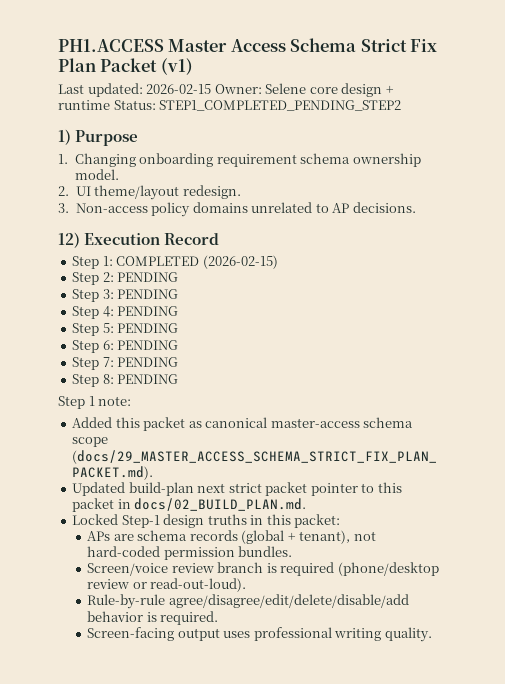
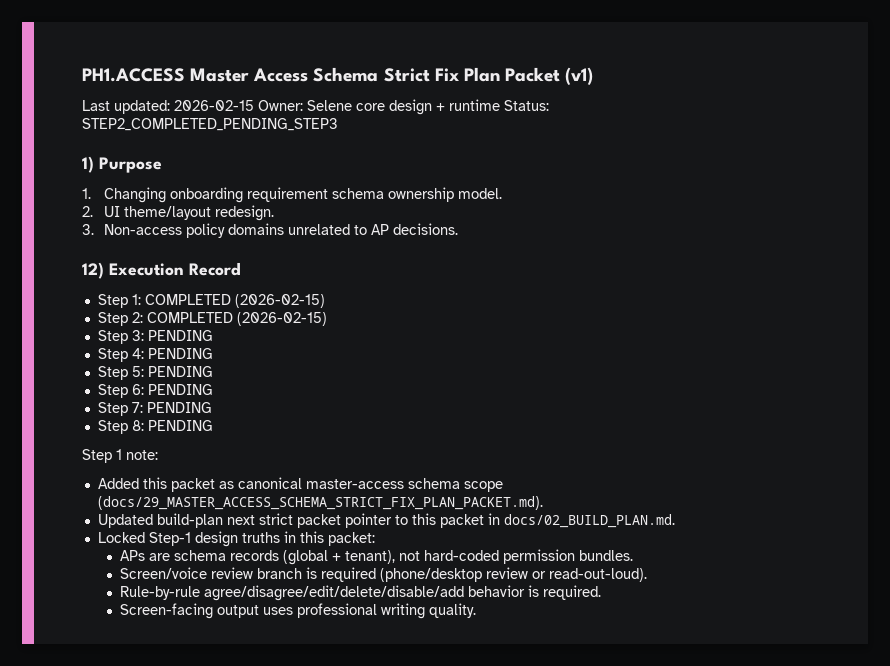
- Last updated: 2026-02-15 Owner: Selene core design + runtime Status: STEP1_COMPLETED_PENDING_STEP2
+ Last updated: 2026-02-15 Owner: Selene core design + runtime Status: STEP2_COMPLETED_PENDING_STEP3
- Step 2: PENDING
+ Step 2: COMPLETED (2026-02-15)

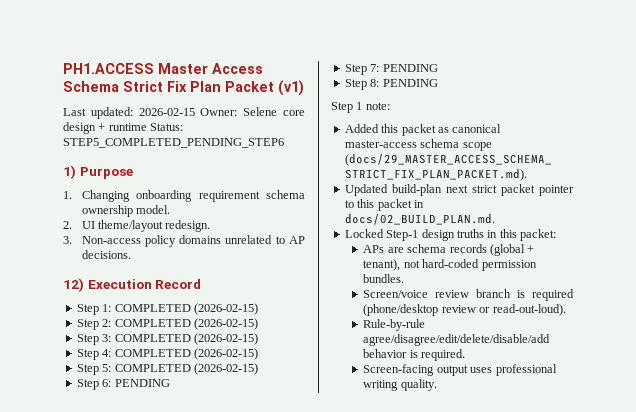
- Last updated: 2026-02-15 Owner: Selene core design + runtime Status: STEP2_COMPLETED_PENDING_STEP3
+ Last updated: 2026-02-15 Owner: Selene core design + runtime Status: STEP5_COMPLETED_PENDING_STEP6
- Step 3: PENDING
+ Step 3: COMPLETED (2026-02-15)
- Step 4: PENDING
+ Step 4: COMPLETED (2026-02-15)
- Step 5: PENDING
+ Step 5: COMPLETED (2026-02-15)

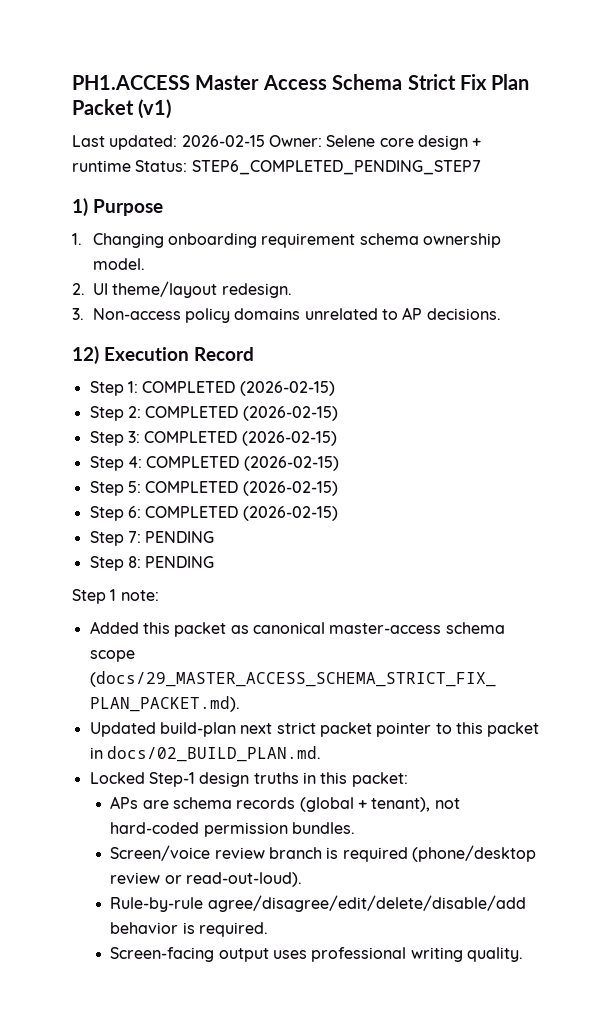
- Last updated: 2026-02-15 Owner: Selene core design + runtime Status: STEP5_COMPLETED_PENDING_STEP6
+ Last updated: 2026-02-15 Owner: Selene core design + runtime Status: STEP6_COMPLETED_PENDING_STEP7
- Step 6: PENDING
+ Step 6: COMPLETED (2026-02-15)

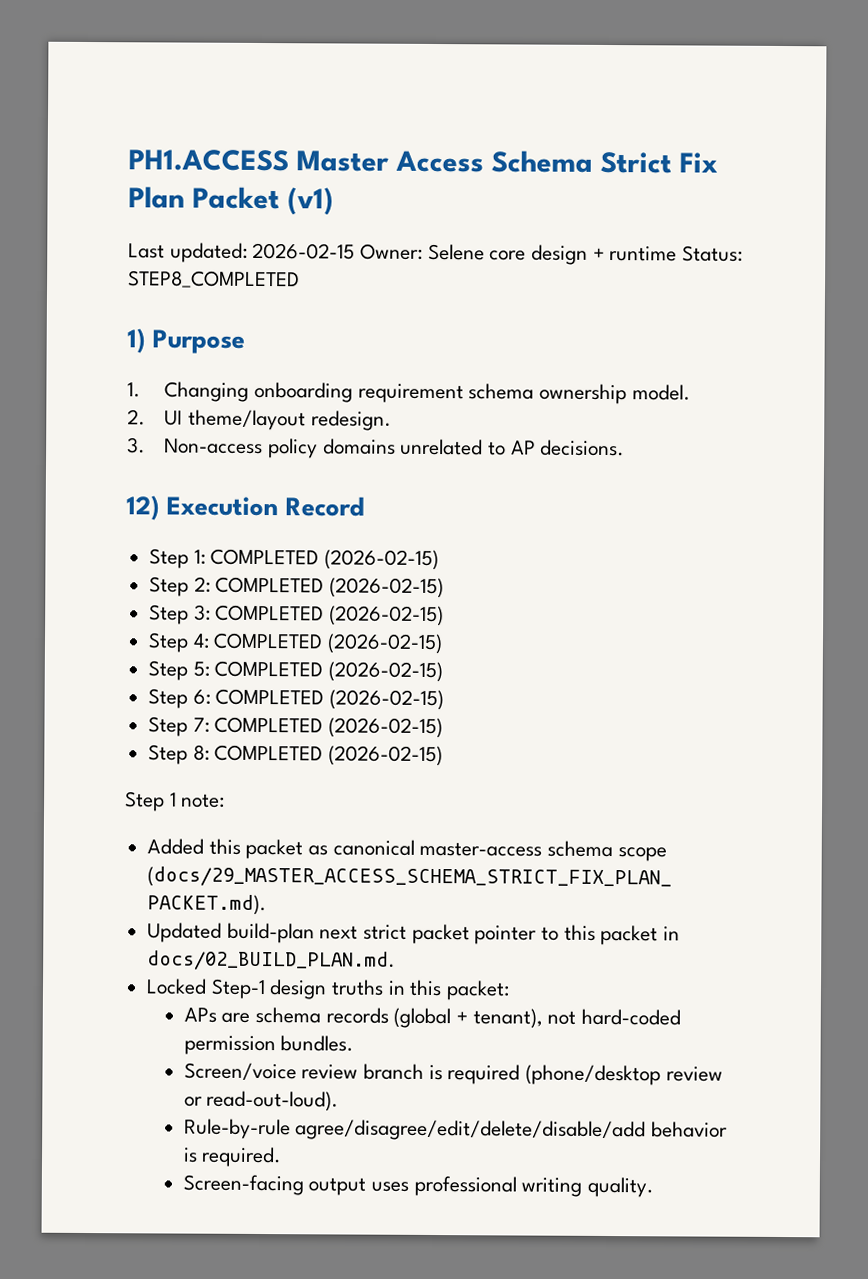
- Last updated: 2026-02-15 Owner: Selene core design + runtime Status: STEP6_COMPLETED_PENDING_STEP7
+ Last updated: 2026-02-15 Owner: Selene core design + runtime Status: STEP8_COMPLETED
- Step 7: PENDING
+ Step 7: COMPLETED (2026-02-15)
- Step 8: PENDING
+ Step 8: COMPLETED (2026-02-15)

